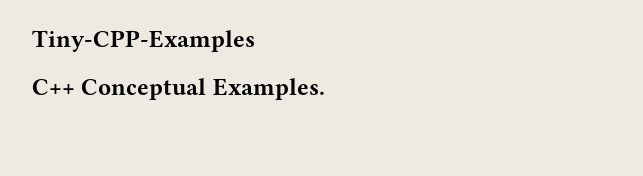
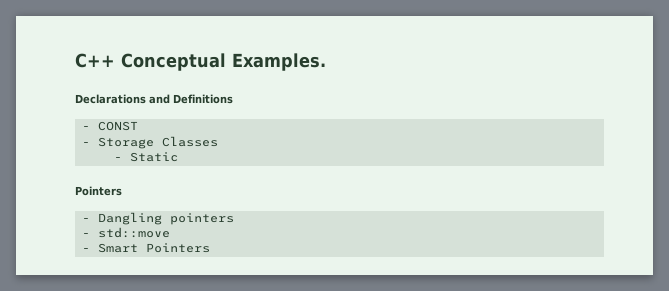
- Tiny-CPP-Examples
+ Declarations and Definitions
+ - CONST
+ - Storage Classes
+ - Static
+ Pointers
+ - Dangling pointers
+ - std::move
+ - Smart Pointers

